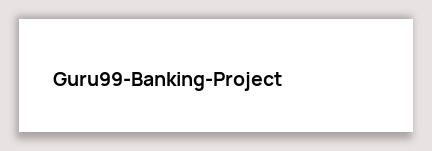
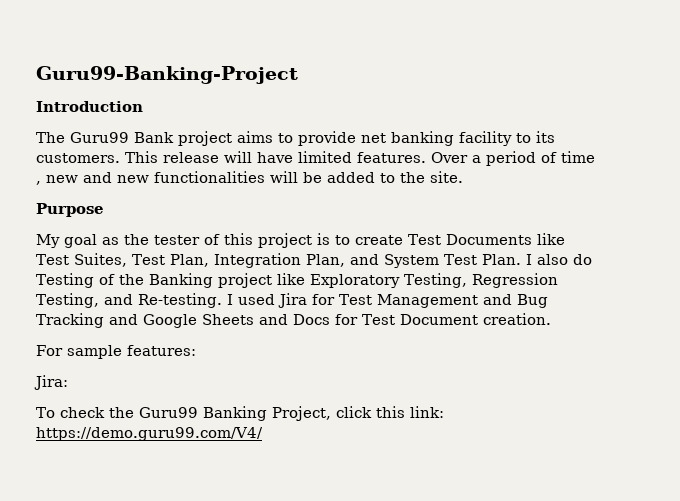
+ Introduction
+ The Guru99 Bank project aims to provide net banking facility to its customers. This release will have limited features. Over a period of time , new and new functionalities will be added to the site.
+ Purpose
+ My goal as the tester of this project is to create Test Documents like Test Suites, Test Plan, Integration Plan, and System Test Plan. I also do Testing of the Banking project like Exploratory Testing, Regression Testing, and Re-testing. I used Jira for Test Management and Bug Tracking and Google Sheets and Docs for Test Document creation.
+ For sample features:
+ Jira:
+ To check the Guru99 Banking Project, click this link: https://demo.guru99.com/V4/

